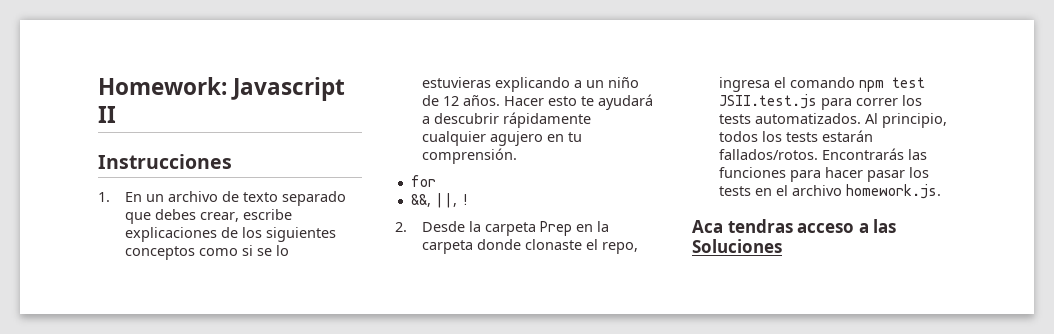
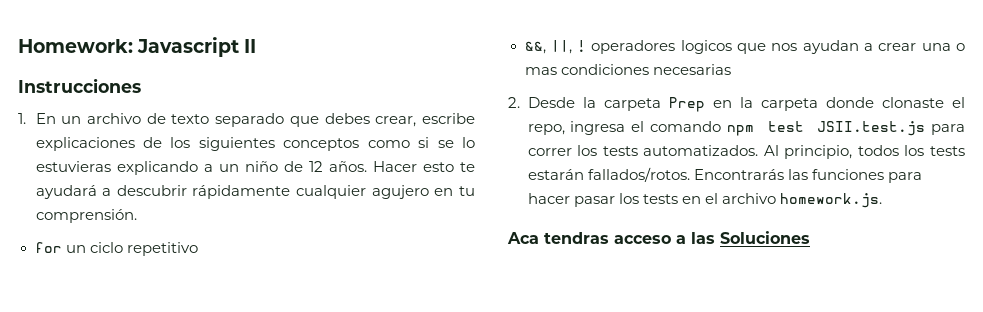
- for
+ for un ciclo repetitivo
- &&, ||, !
+ &&, ||, ! operadores logicos que nos ayudan a crear una o mas condiciones necesarias

